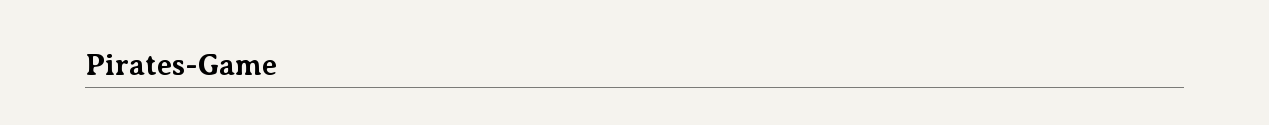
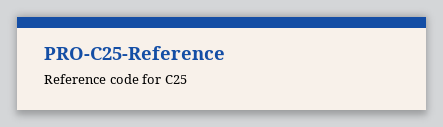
- Pirates-Game
+ PRO-C25-Reference
+ Reference code for C25

